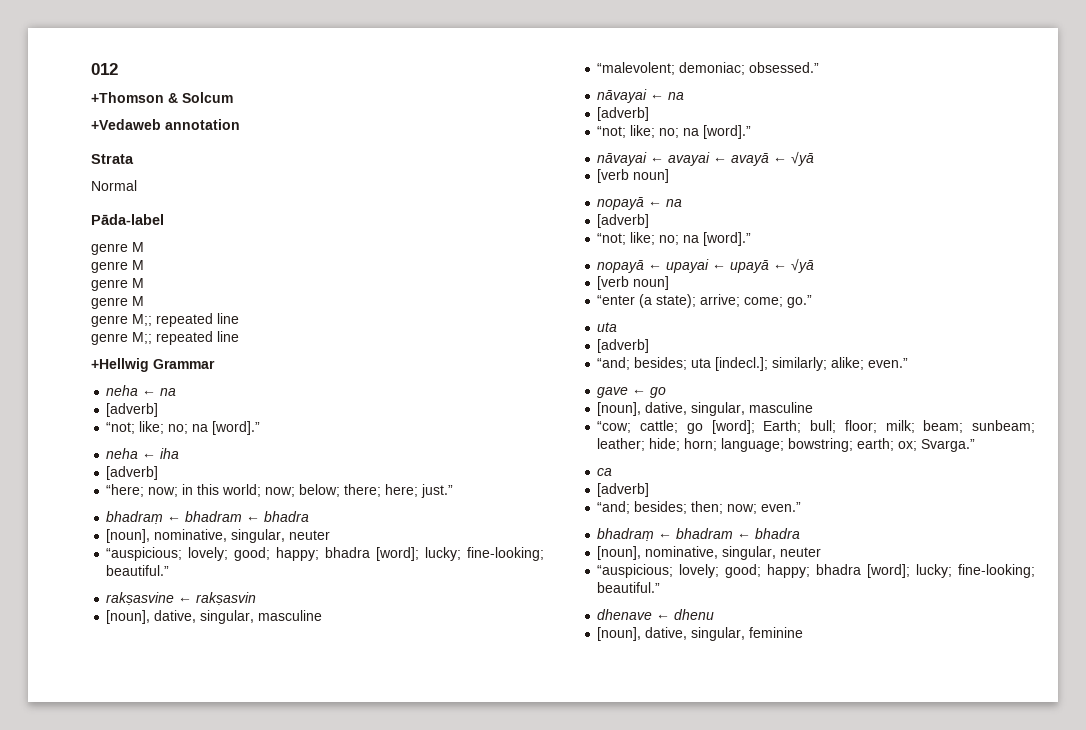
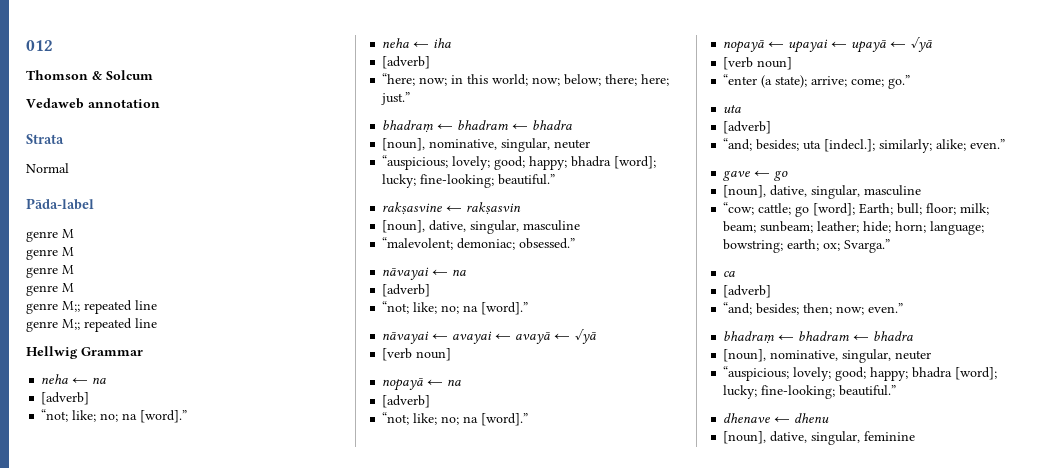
- +Thomson & Solcum
+ Thomson & Solcum
- +Vedaweb annotation
+ Vedaweb annotation
- +Hellwig Grammar
+ Hellwig Grammar

